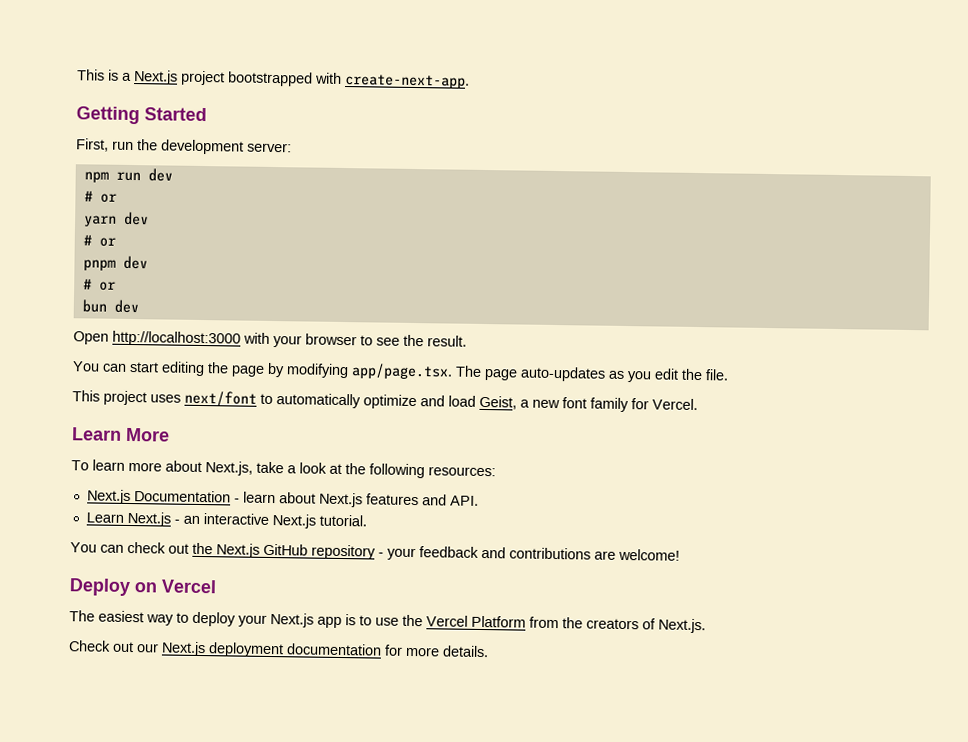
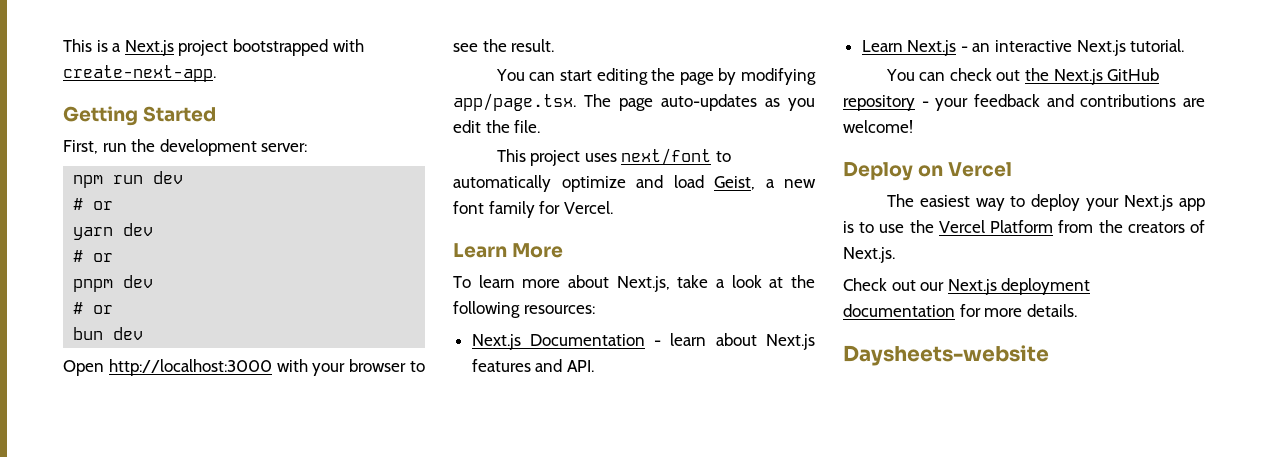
+ Daysheets-website

